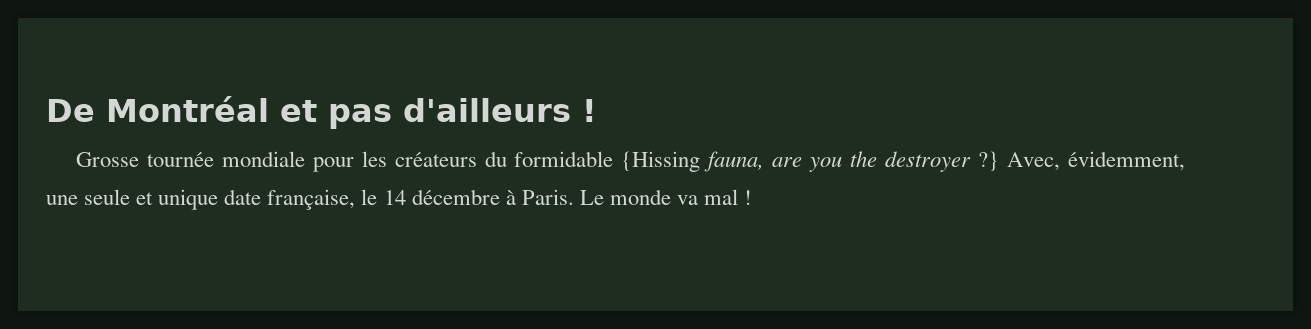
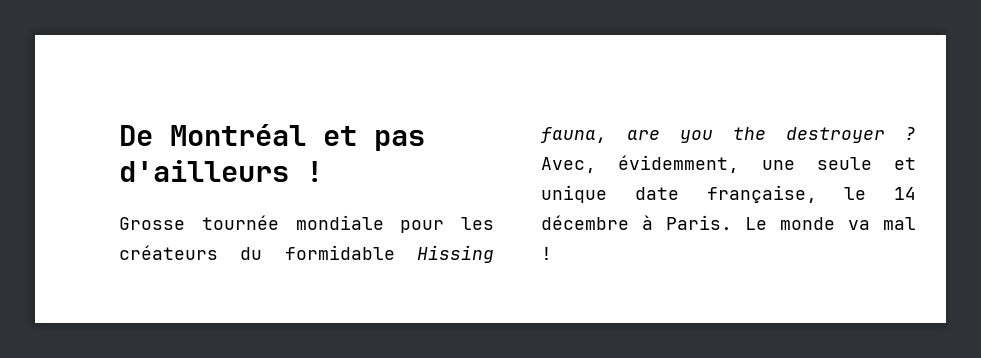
- Grosse tournée mondiale pour les créateurs du formidable {Hissing fauna, are you the destroyer ?} Avec, évidemment, une seule et unique date française, le 14 décembre à Paris.
+ Grosse tournée mondiale pour les créateurs du formidable Hissing fauna, are you the destroyer ? Avec, évidemment, une seule et unique date française, le 14 décembre à Paris.

